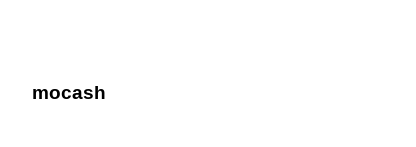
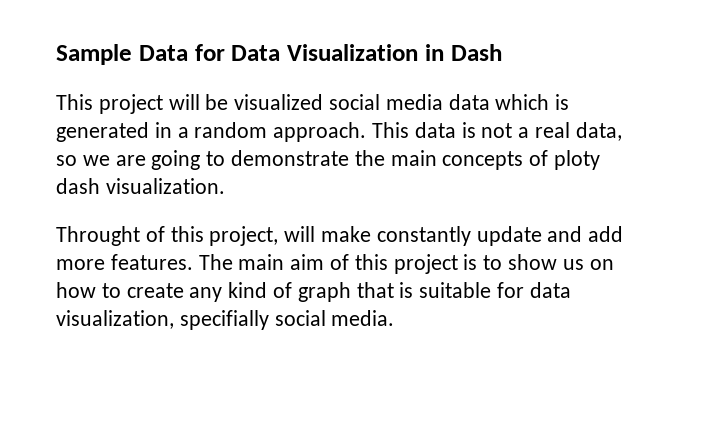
- mocash
+ Sample Data for Data Visualization in Dash
+ This project will be visualized social media data which is generated in a random approach. This data is not a real data, so we are going to demonstrate the main concepts of ploty dash visualization.
+ Throught of this project, will make constantly update and add more features. The main aim of this project is to show us on how to create any kind of graph that is suitable for data visualization, specifially social media.

